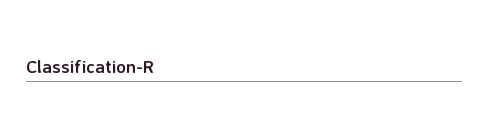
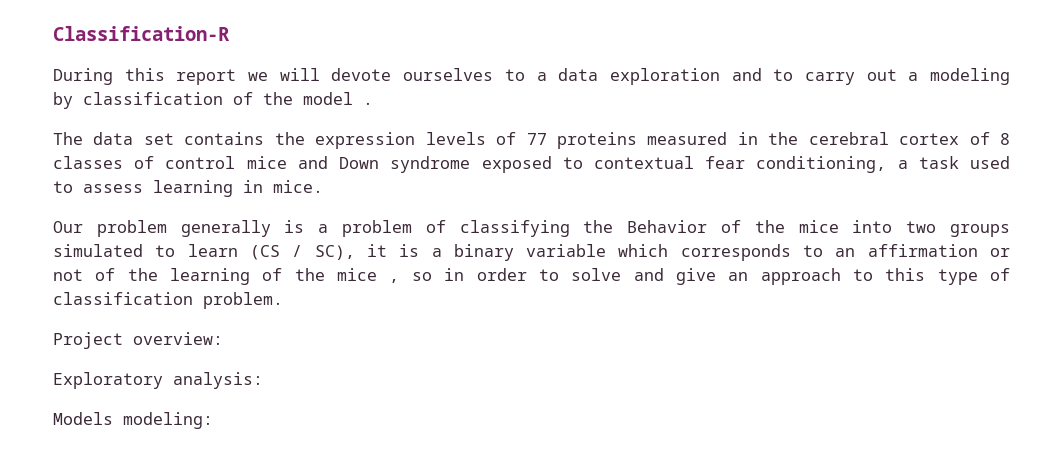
+ During this report we will devote ourselves to a data exploration and to carry out a modeling by classification of the model .
+ The data set contains the expression levels of 77 proteins measured in the cerebral cortex of 8 classes of control mice and Down syndrome exposed to contextual fear conditioning, a task used to assess learning in mice.
+ Our problem generally is a problem of classifying the Behavior of the mice into two groups simulated to learn (CS / SC), it is a binary variable which corresponds to an affirmation or not of the learning of the mice , so in order to solve and give an approach to this type of classification problem.
+ Project overview:
+ Exploratory analysis:
+ Models modeling:

